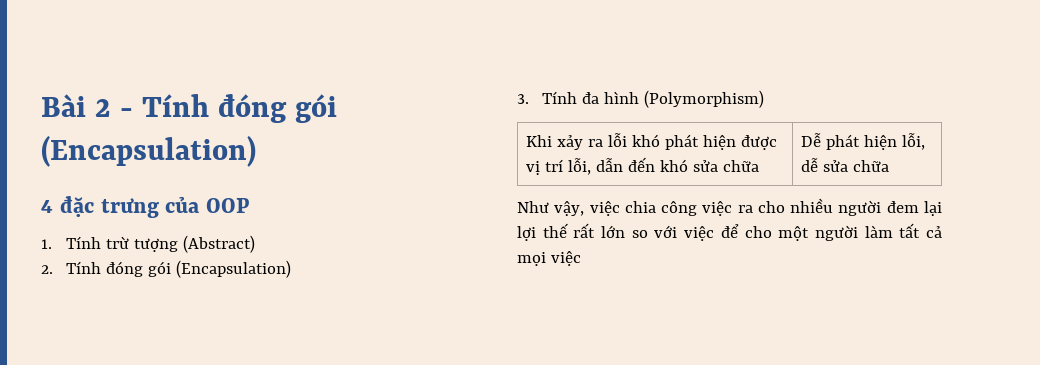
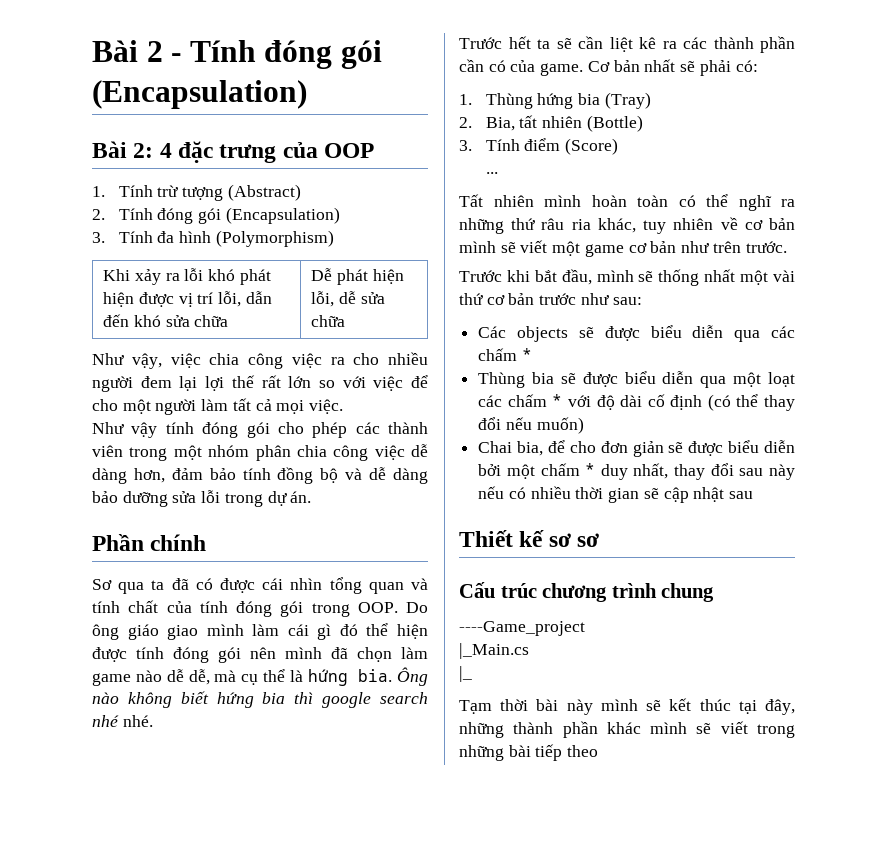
- 4 đặc trưng của OOP
+ Bài 2: 4 đặc trưng của OOP
- Như vậy, việc chia công việc ra cho nhiều người đem lại lợi thế rất lớn so với việc để cho một người làm tất cả mọi việc
+ Như vậy, việc chia công việc ra cho nhiều người đem lại lợi thế rất lớn so với việc để cho một người làm tất cả mọi việc.
+ Như vậy tính đóng gói cho phép các thành viên trong một nhóm phân chia công việc dễ dàng hơn, đảm bảo tính đồng bộ và dễ dàng bảo dưỡng sửa lỗi trong dự án.
+ Phần chính
+ Sơ qua ta đã có được cái nhìn tổng quan và tính chất của tính đóng gói trong OOP. Do ông giáo giao mình làm cái gì đó thể hiện được tính đóng gói nên mình đã chọn làm game nào dễ dễ, mà cụ thể là hứng bia. Ông nào không biết hứng bia thì google search nhé nhé.
+ Trước hết ta sẽ cần liệt kê ra các thành phần cần có của game. Cơ bản nhất sẽ phải có:
+ 1. Thùng hứng bia (Tray)
+ 2. Bia, tất nhiên (Bottle)
+ 3. Tính điểm (Score)
+ ...
+ Tất nhiên mình hoàn toàn có thể nghĩ ra những thứ râu ria khác, tuy nhiên về cơ bản mình sẽ viết một game cơ bản như trên trước.
+ Trước khi bắt đầu, mình sẽ thống nhất một vài thứ cơ bản trước như sau:
+ Các objects sẽ được biểu diễn qua các chấm *
+ Thùng bia sẽ được biểu diễn qua một loạt các chấm * với độ dài cố định (có thể thay đổi nếu muốn)
+ Chai bia, để cho đơn giản sẽ được biểu diễn bởi một chấm * duy nhất, thay đổi sau này nếu có nhiều thời gian sẽ cập nhật sau
+ Thiết kế sơ sơ
+ Cấu trúc chương trình chung
+ ----Game_project
+ |_Main.cs
+ |_
+ Tạm thời bài này mình sẽ kết thúc tại đây, những thành phần khác mình sẽ viết trong những bài tiếp theo

